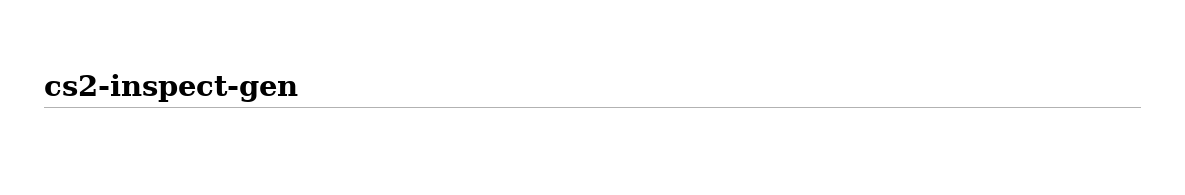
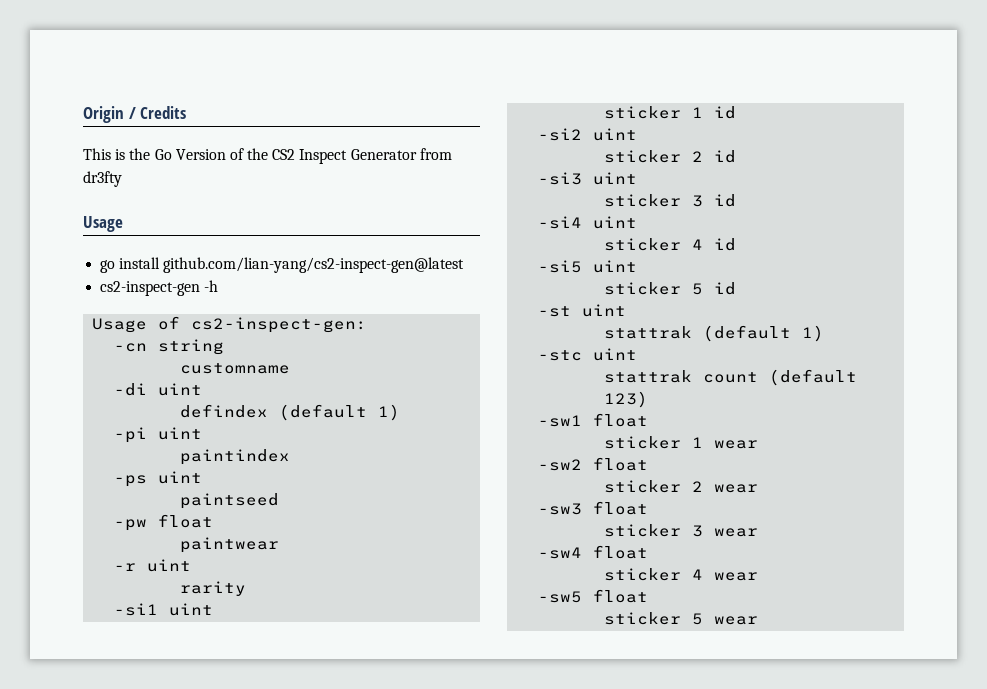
- cs2-inspect-gen
+ Origin / Credits
+ This is the Go Version of the CS2 Inspect Generator from dr3fty
+ Usage
+ go install github.com/lian-yang/cs2-inspect-gen@latest
+ cs2-inspect-gen -h
+ Usage of cs2-inspect-gen:
+ -cn string
+ customname
+ -di uint
+ defindex (default 1)
+ -pi uint
+ paintindex
+ -ps uint
+ paintseed
+ -pw float
+ paintwear
+ -r uint
+ rarity
+ -si1 uint
+ sticker 1 id
+ -si2 uint
+ sticker 2 id
+ -si3 uint
+ sticker 3 id
+ -si4 uint
+ sticker 4 id
+ -si5 uint
+ sticker 5 id
+ -st uint
+ stattrak (default 1)
+ -stc uint
+ stattrak count (default 123)
+ -sw1 float
+ sticker 1 wear
+ -sw2 float
+ sticker 2 wear
+ -sw3 float
+ sticker 3 wear
+ -sw4 float
+ sticker 4 wear
+ -sw5 float
+ sticker 5 wear

